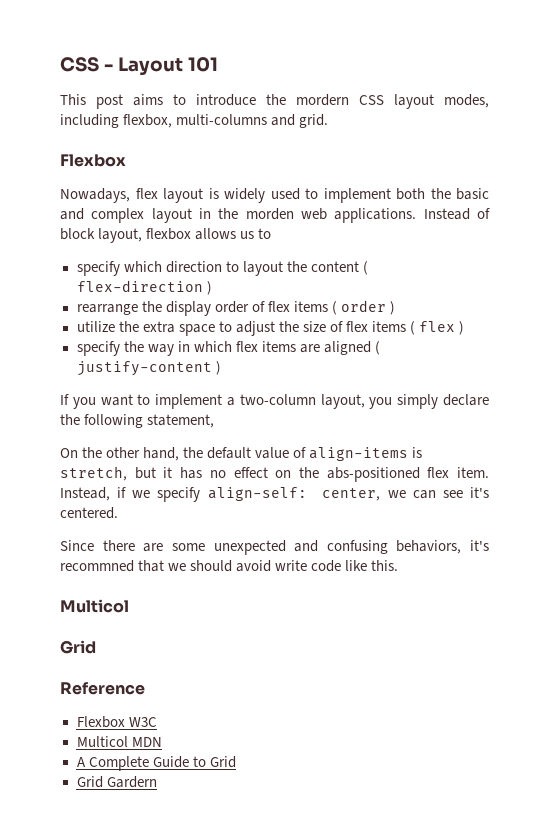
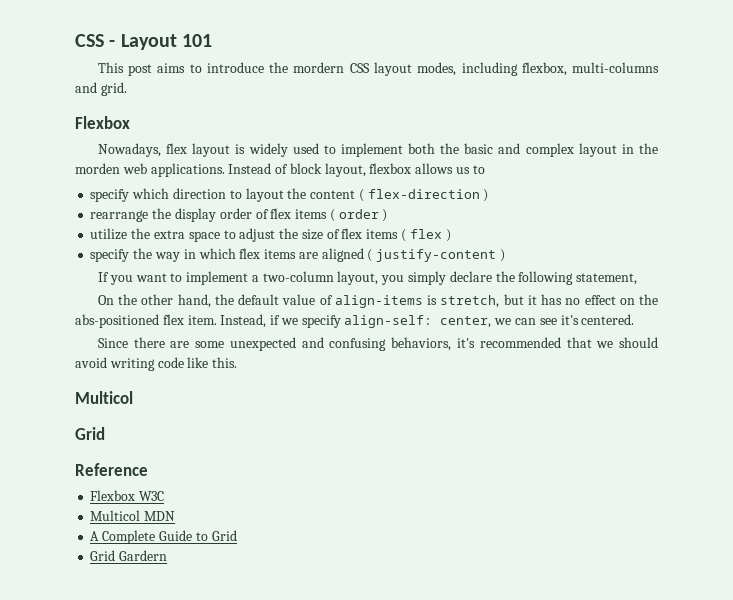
- Since there are some unexpected and confusing behaviors, it's recommned that we should avoid write code like this.
+ Since there are some unexpected and confusing behaviors, it's recommended that we should avoid writing code like this.

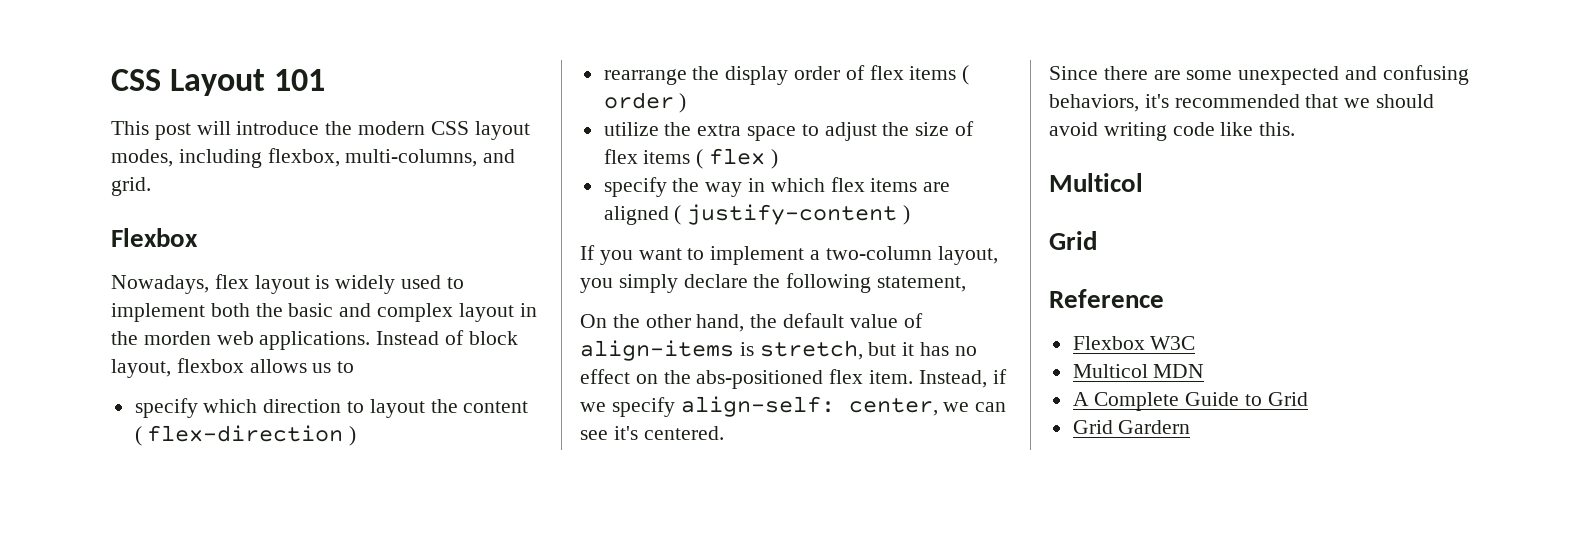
- CSS - Layout 101
+ CSS Layout 101
- This post aims to introduce the mordern CSS layout modes, including flexbox, multi-columns and grid.
+ This post will introduce the modern CSS layout modes, including flexbox, multi-columns, and grid.

